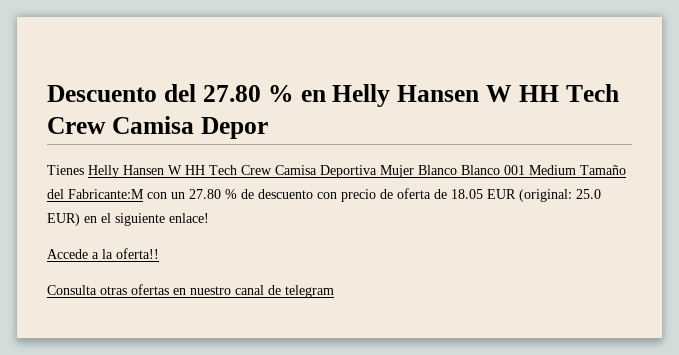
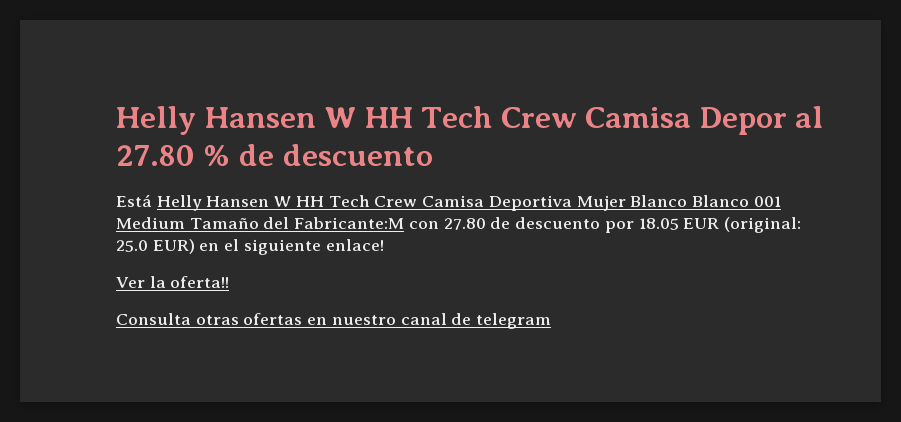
- Descuento del 27.80 % en Helly Hansen W HH Tech Crew Camisa Depor
- Tienes Helly Hansen W HH Tech Crew Camisa Deportiva Mujer Blanco Blanco 001 Medium Tamaño del Fabricante:M con un 27.80 % de descuento con precio de oferta de 18.05 EUR (original: 25.0 EUR) en el siguiente enlace!
+ Helly Hansen W HH Tech Crew Camisa Depor al 27.80 % de descuento
+ Está Helly Hansen W HH Tech Crew Camisa Deportiva Mujer Blanco Blanco 001 Medium Tamaño del Fabricante:M con 27.80 de descuento por 18.05 EUR (original: 25.0 EUR) en el siguiente enlace!
- Accede a la oferta!!
+ Ver la oferta!!

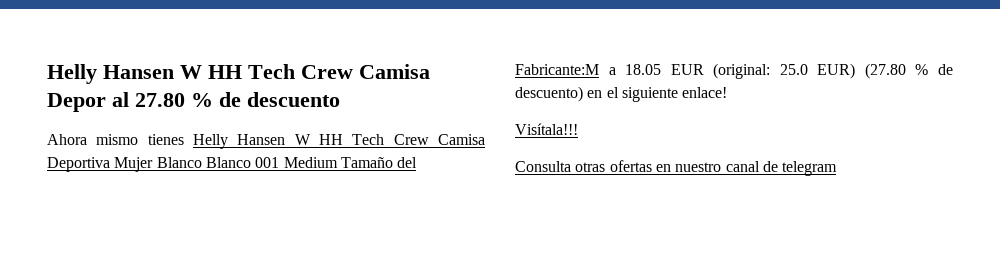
- Está Helly Hansen W HH Tech Crew Camisa Deportiva Mujer Blanco Blanco 001 Medium Tamaño del Fabricante:M con 27.80 de descuento por 18.05 EUR (original: 25.0 EUR) en el siguiente enlace!
+ Ahora mismo tienes Helly Hansen W HH Tech Crew Camisa Deportiva Mujer Blanco Blanco 001 Medium Tamaño del Fabricante:M a 18.05 EUR (original: 25.0 EUR) (27.80 % de descuento) en el siguiente enlace!
- Ver la oferta!!
+ Visítala!!!

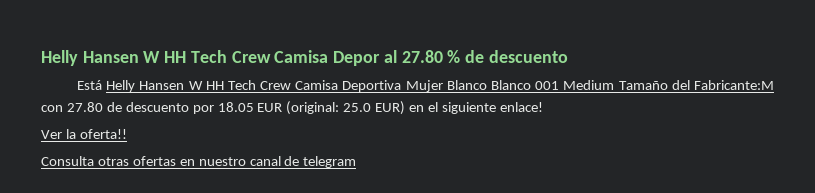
- Ahora mismo tienes Helly Hansen W HH Tech Crew Camisa Deportiva Mujer Blanco Blanco 001 Medium Tamaño del Fabricante:M a 18.05 EUR (original: 25.0 EUR) (27.80 % de descuento) en el siguiente enlace!
+ Está Helly Hansen W HH Tech Crew Camisa Deportiva Mujer Blanco Blanco 001 Medium Tamaño del Fabricante:M con 27.80 de descuento por 18.05 EUR (original: 25.0 EUR) en el siguiente enlace!
- Visítala!!!
+ Ver la oferta!!

